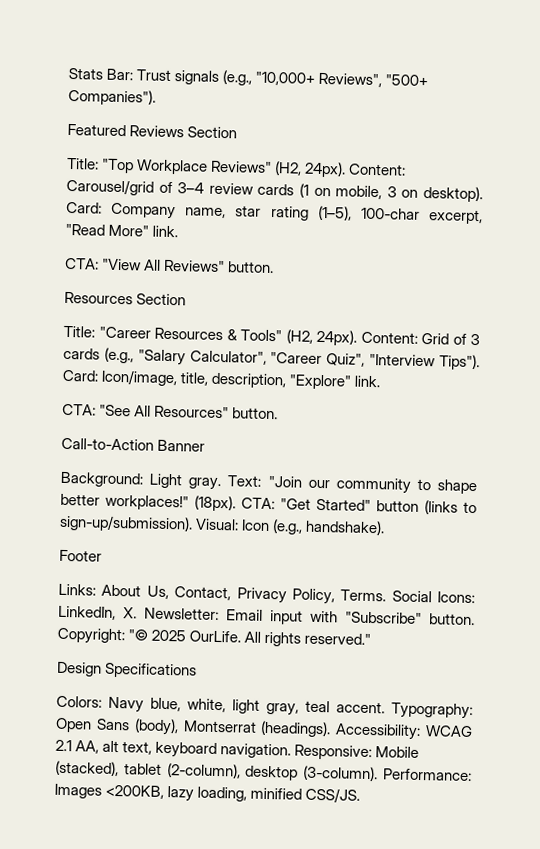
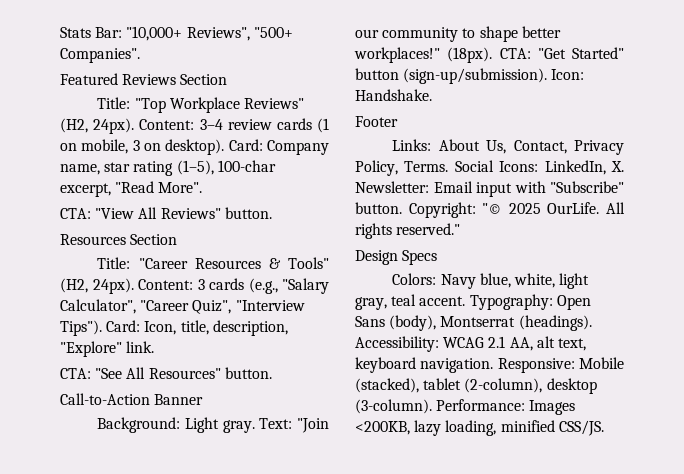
- Stats Bar: Trust signals (e.g., "10,000+ Reviews", "500+ Companies").
+ Stats Bar: "10,000+ Reviews", "500+ Companies".
- Content: Carousel/grid of 3–4 review cards (1 on mobile, 3 on desktop).
+ Content: 3–4 review cards (1 on mobile, 3 on desktop).
- Card: Company name, star rating (1–5), 100-char excerpt, "Read More" link.
+ Card: Company name, star rating (1–5), 100-char excerpt, "Read More".
- Content: Grid of 3 cards (e.g., "Salary Calculator", "Career Quiz", "Interview Tips").
+ Content: 3 cards (e.g., "Salary Calculator", "Career Quiz", "Interview Tips").
- Card: Icon/image, title, description, "Explore" link.
+ Card: Icon, title, description, "Explore" link.
- CTA: "Get Started" button (links to sign-up/submission). Visual: Icon (e.g., handshake).
+ CTA: "Get Started" button (sign-up/submission). Icon: Handshake.
- Design Specifications
+ Design Specs

